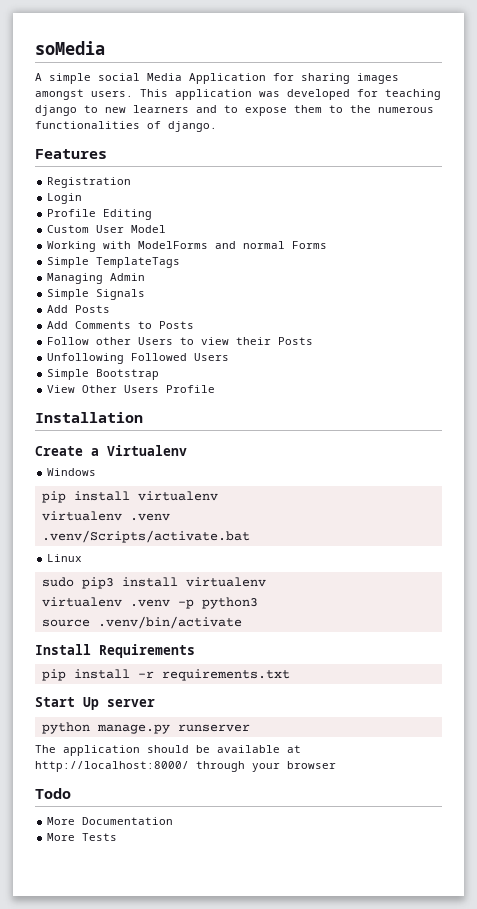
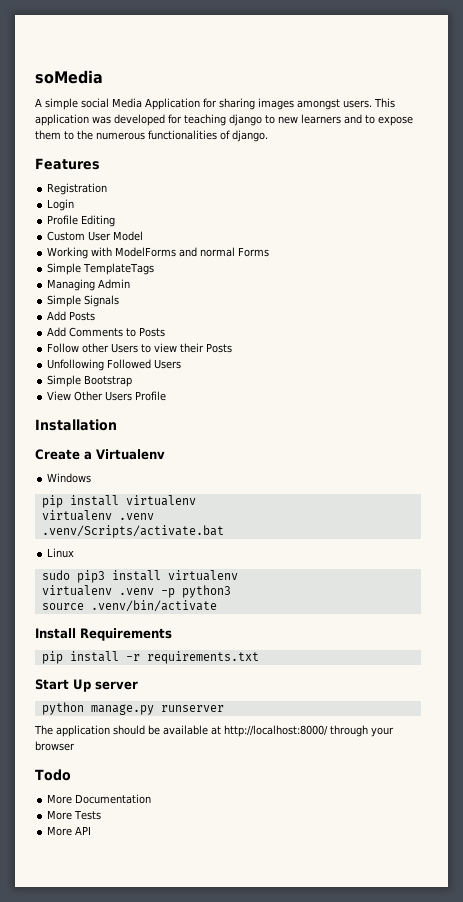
+ More API

